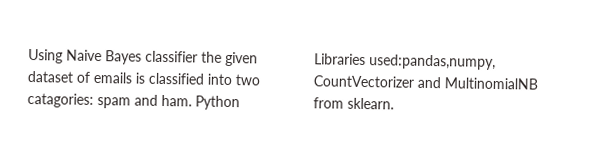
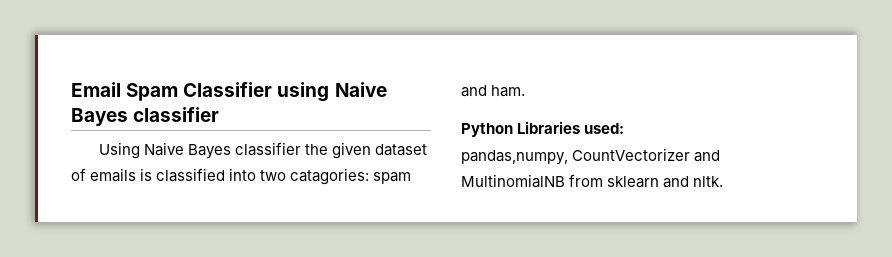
+ Email Spam Classifier using Naive Bayes classifier
- Using Naive Bayes classifier the given dataset of emails is classified into two catagories: spam and ham. Python Libraries used:pandas,numpy, CountVectorizer and MultinomialNB from sklearn.
+ Using Naive Bayes classifier the given dataset of emails is classified into two catagories: spam and ham.
+ Python Libraries used:
+ pandas,numpy, CountVectorizer and MultinomialNB from sklearn and nltk.

